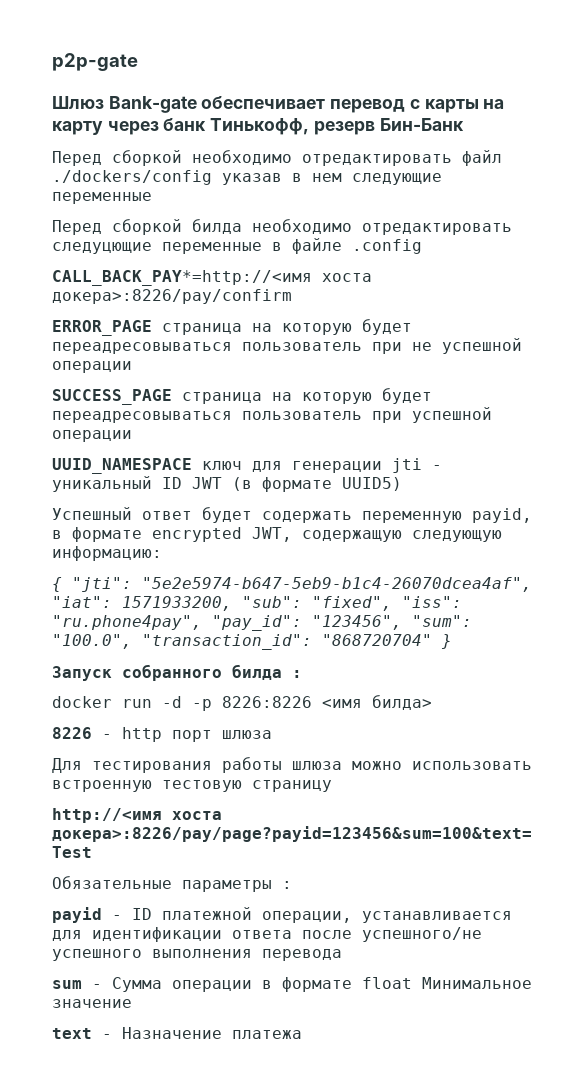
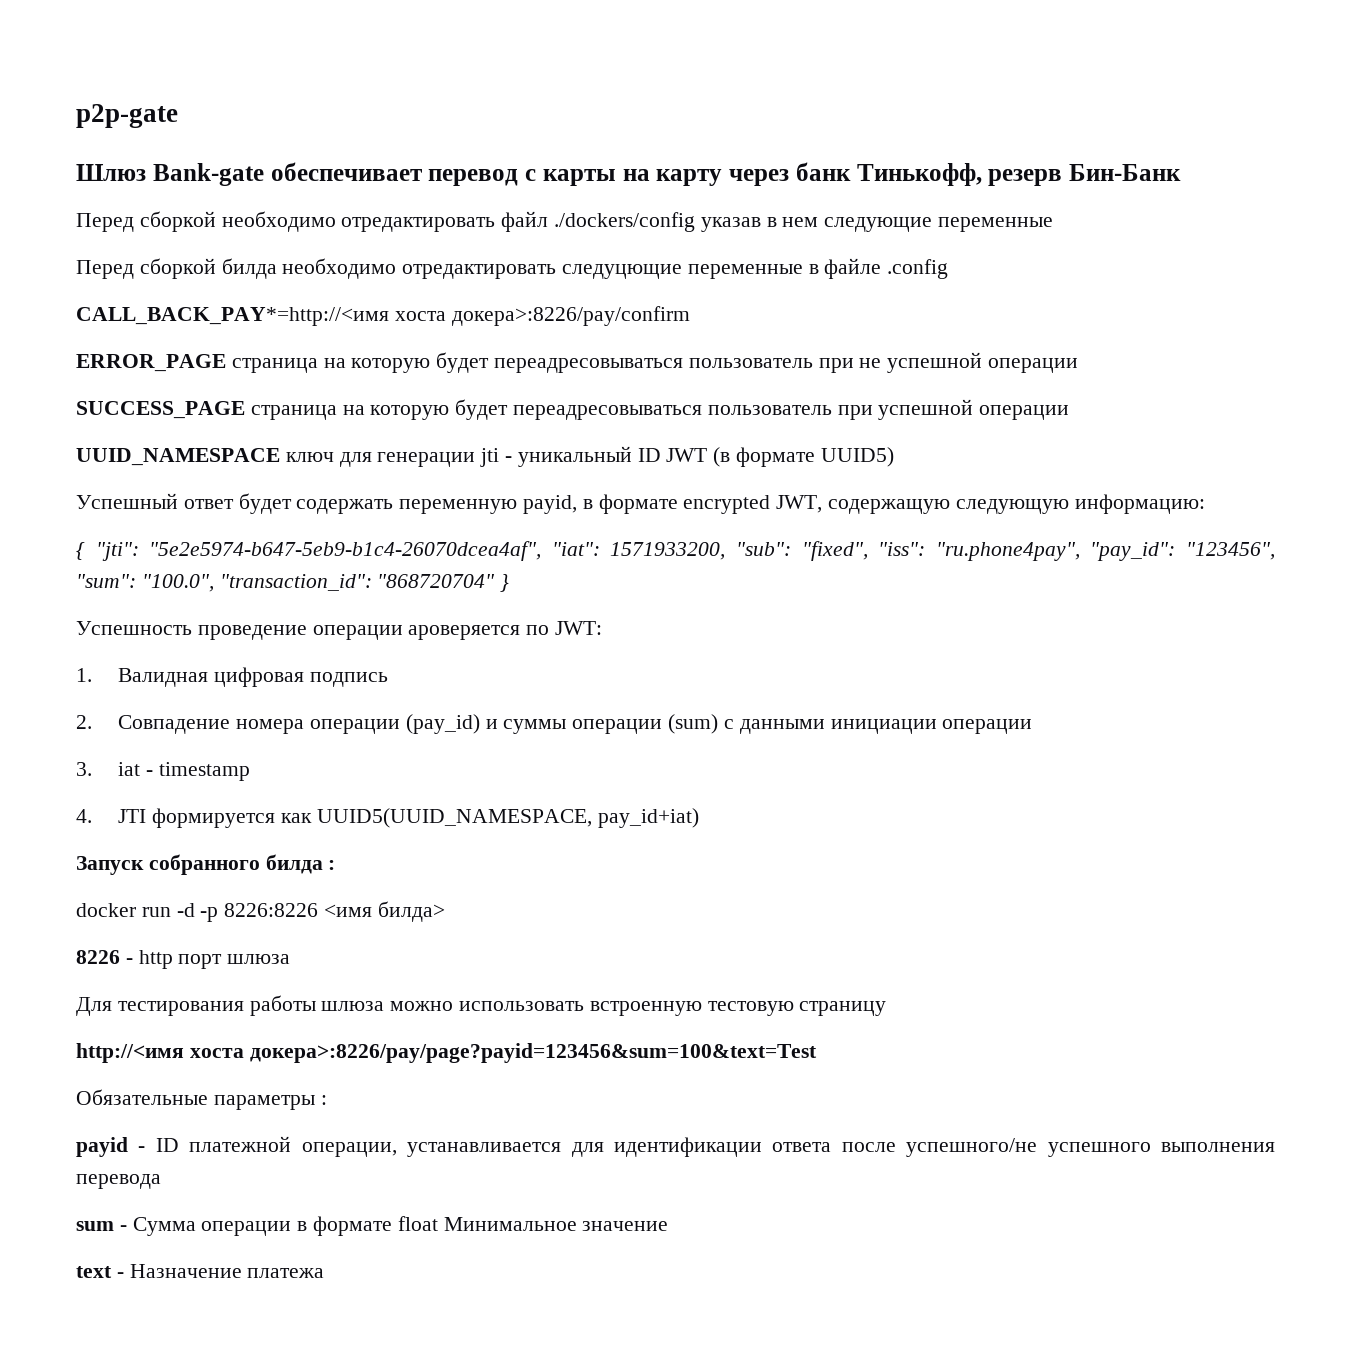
+ Успешность проведение операции ароверяется по JWT:
+ 1. Валидная цифровая подпись
+ 2. Совпадение номера операции (pay_id) и суммы операции (sum) c данными инициации операции
+ 3. iat - timestamp
+ 4. JTI формируется как UUID5(UUID_NAMESPACE, pay_id+iat)

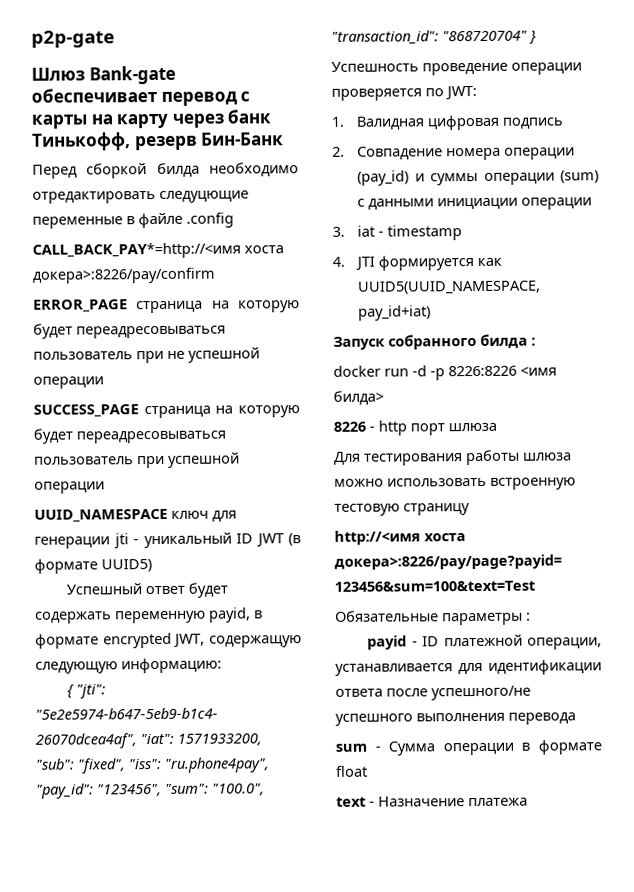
- Перед сборкой необходимо отредактировать файл ./dockers/config указав в нем следующие переменные
- Успешность проведение операции ароверяется по JWT:
+ Успешность проведение операции проверяется по JWT:
- sum - Сумма операции в формате float Минимальное значение
+ sum - Сумма операции в формате float

